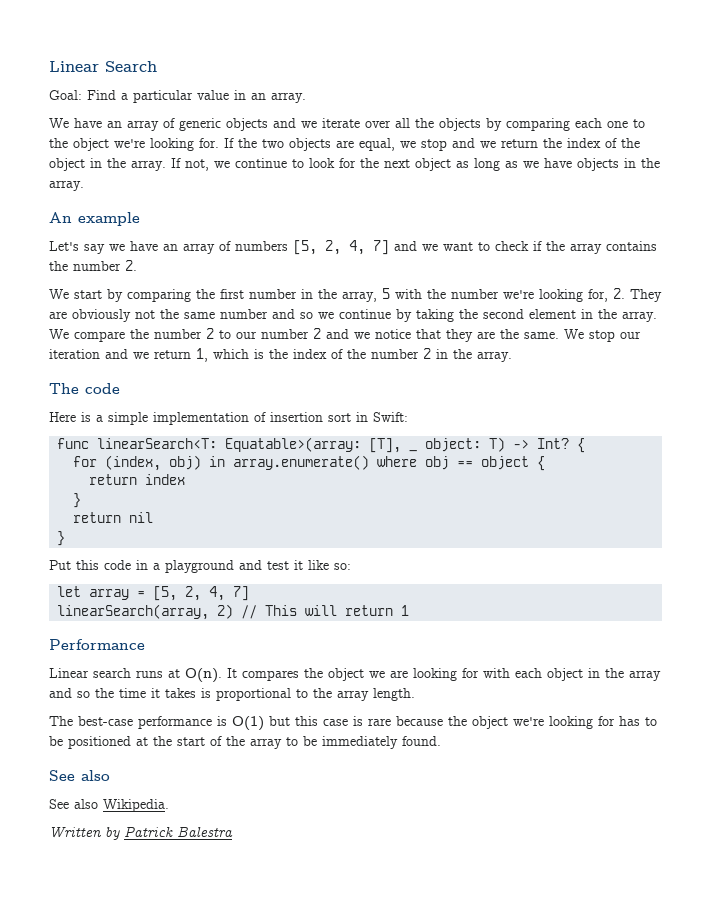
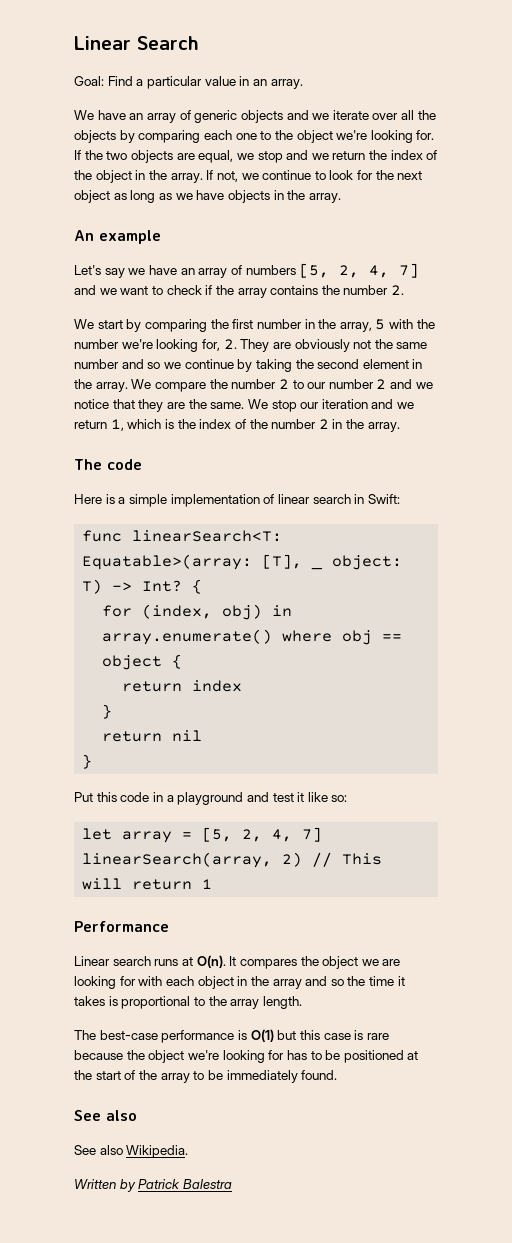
- Here is a simple implementation of insertion sort in Swift:
+ Here is a simple implementation of linear search in Swift:

